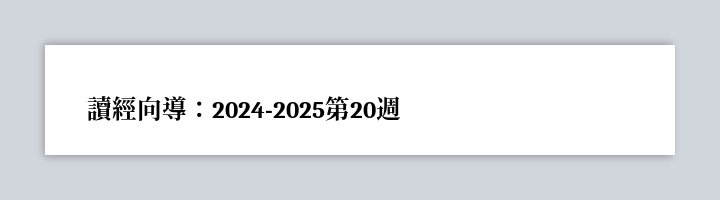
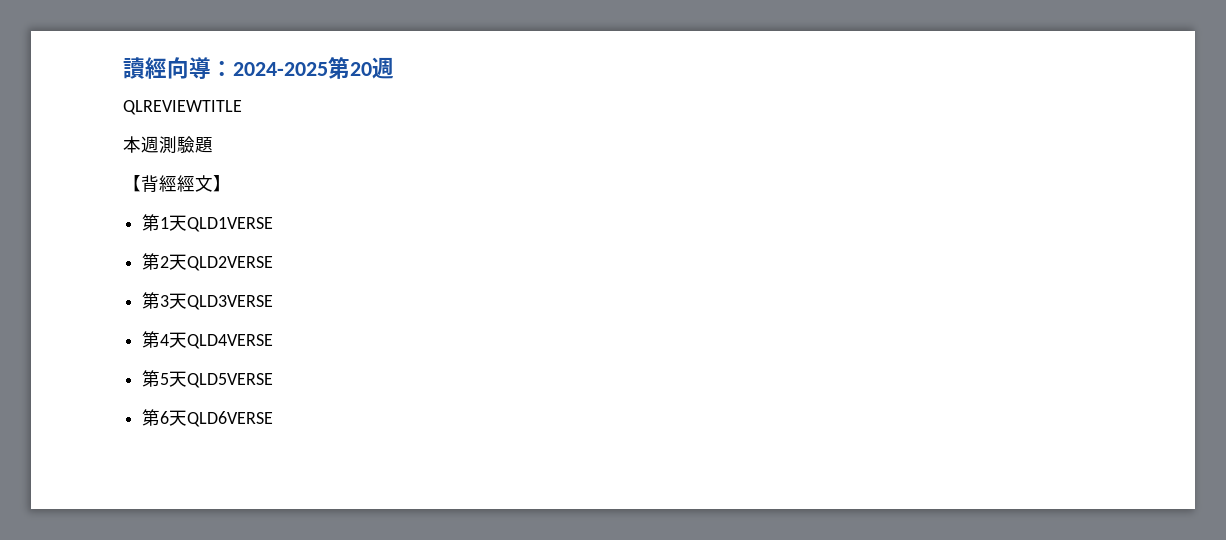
+ QLREVIEWTITLE
+ 本週測驗題
+ 【背經經文】
+ 第1天QLD1VERSE
+ 第2天QLD2VERSE
+ 第3天QLD3VERSE
+ 第4天QLD4VERSE
+ 第5天QLD5VERSE
+ 第6天QLD6VERSE

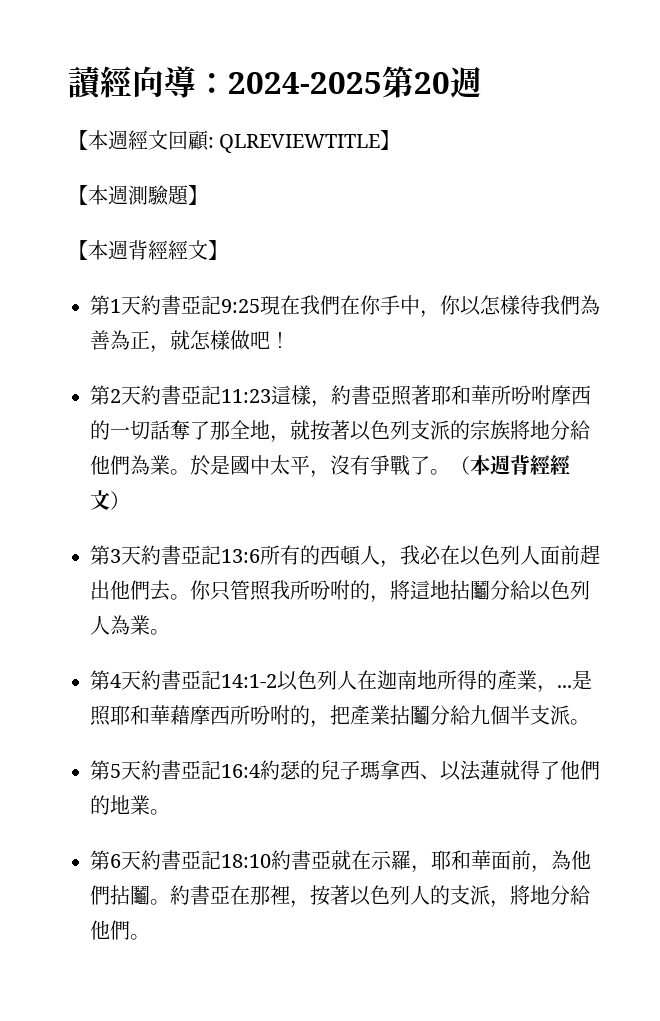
- QLREVIEWTITLE
- 本週測驗題
- 【背經經文】
+ 【本週經文回顧: QLREVIEWTITLE】
+ 【本週測驗題】
+ 【本週背經經文】
- 第1天QLD1VERSE
- 第2天QLD2VERSE
- 第3天QLD3VERSE
- 第4天QLD4VERSE
- 第5天QLD5VERSE
- 第6天QLD6VERSE
+ 第1天約書亞記9:25現在我們在你手中，你以怎樣待我們為善為正，就怎樣做吧！
+ 第2天約書亞記11:23這樣，約書亞照著耶和華所吩咐摩西的一切話奪了那全地，就按著以色列支派的宗族將地分給他們為業。於是國中太平，沒有爭戰了。（本週背經經文）
+ 第3天約書亞記13:6所有的西頓人，我必在以色列人面前趕出他們去。你只管照我所吩咐的，將這地拈鬮分給以色列人為業。
+ 第4天約書亞記14:1-2以色列人在迦南地所得的產業，...是照耶和華藉摩西所吩咐的，把產業拈鬮分給九個半支派。
+ 第5天約書亞記16:4約瑟的兒子瑪拿西、以法蓮就得了他們的地業。
+ 第6天約書亞記18:10約書亞就在示羅，耶和華面前，為他們拈鬮。約書亞在那裡，按著以色列人的支派，將地分給他們。

